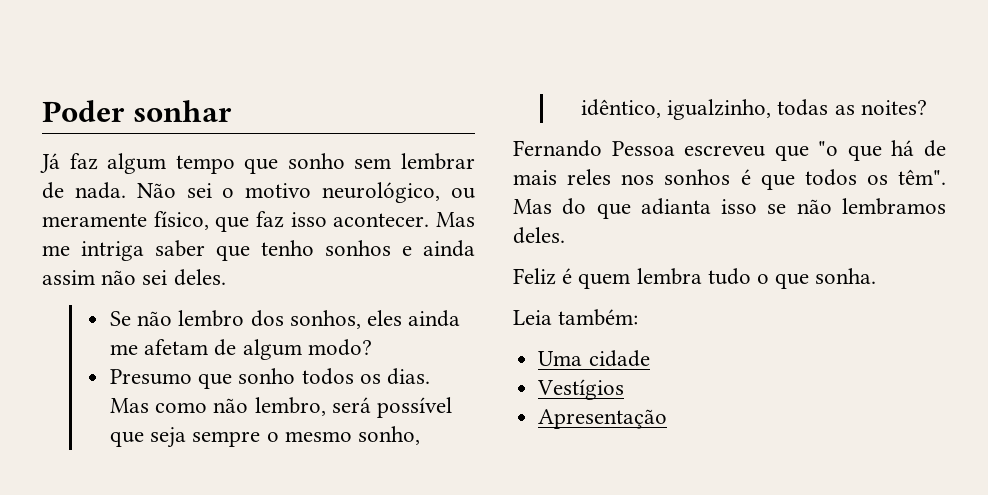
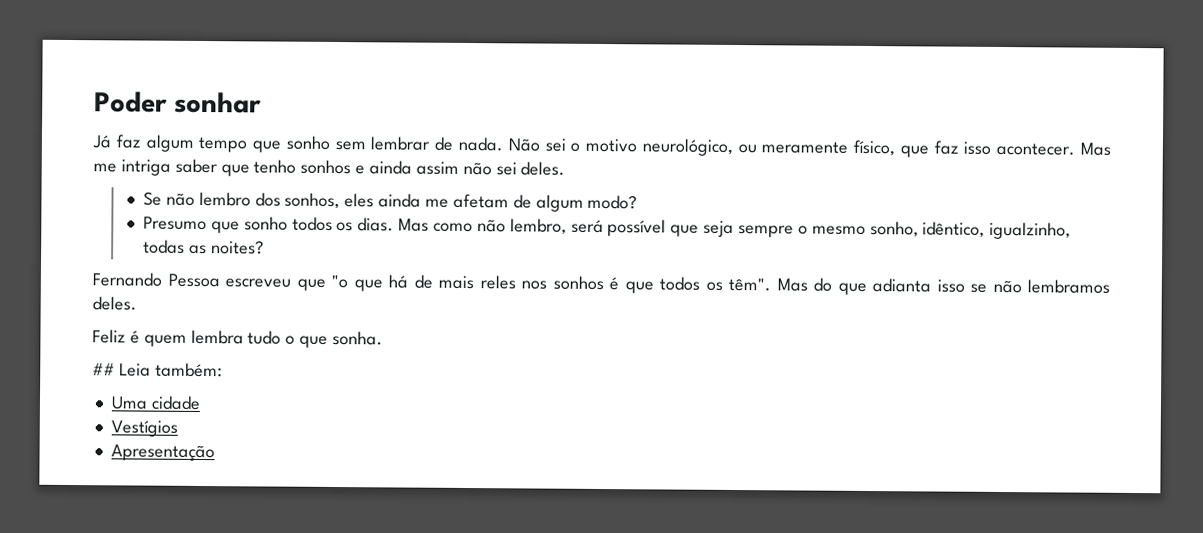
- Leia também:
+ ## Leia também:

